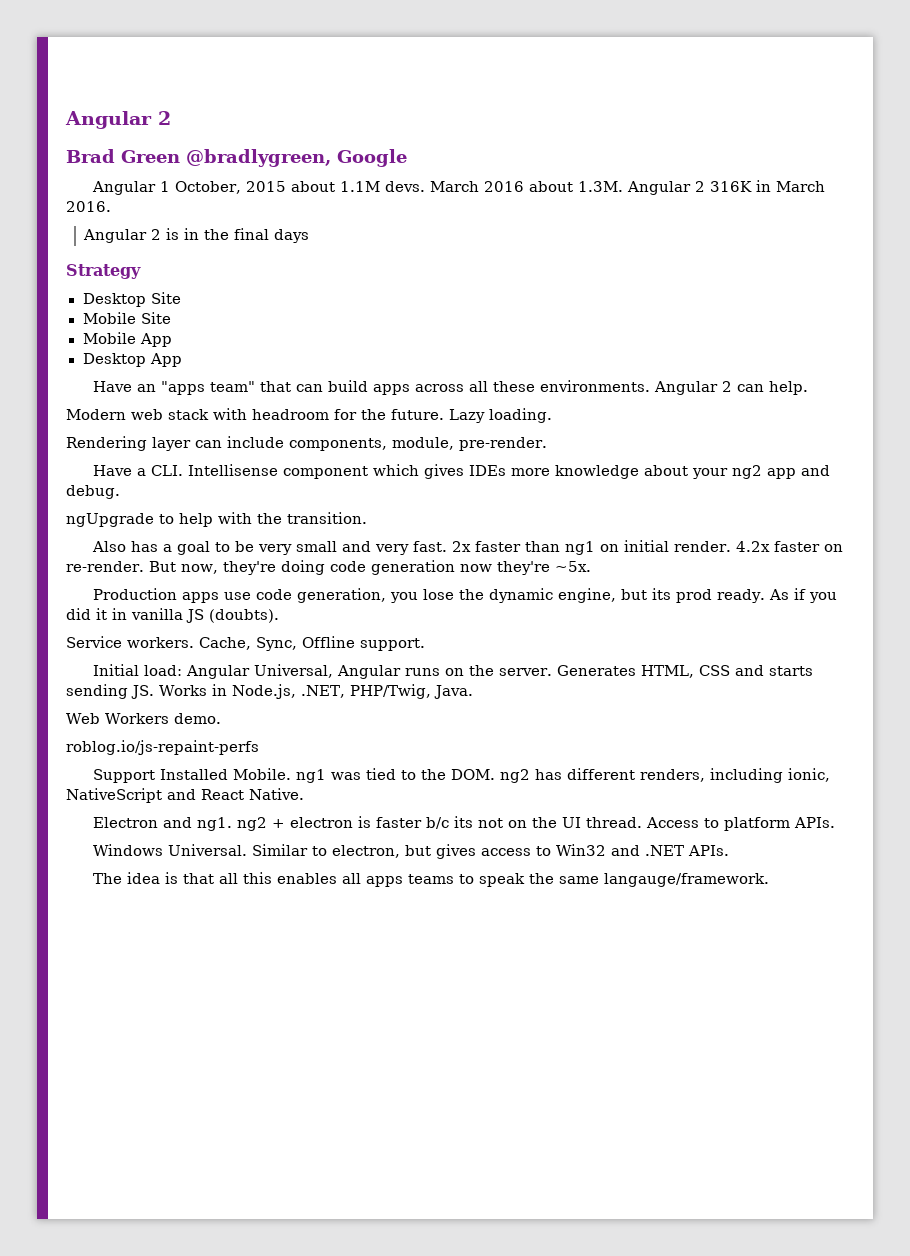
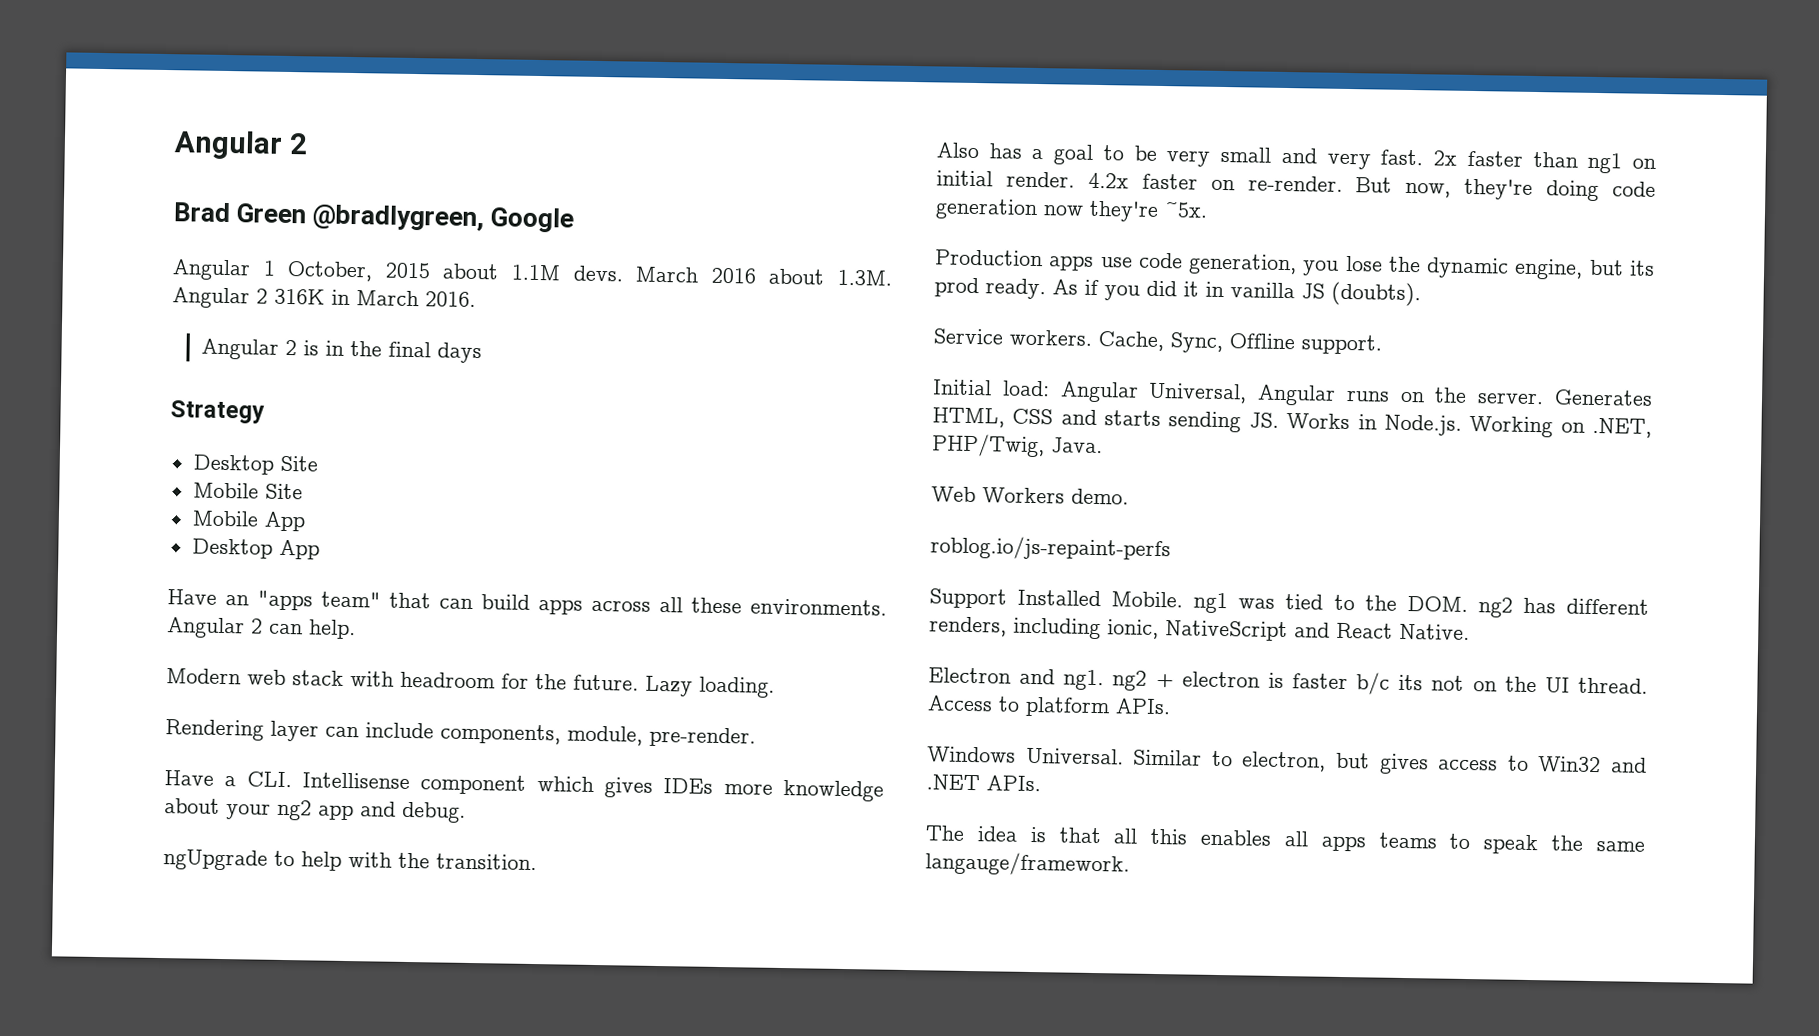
- Generates HTML, CSS and starts sending JS. Works in Node.js, .NET, PHP/Twig, Java.
+ Generates HTML, CSS and starts sending JS. Works in Node.js. Working on .NET, PHP/Twig, Java.

